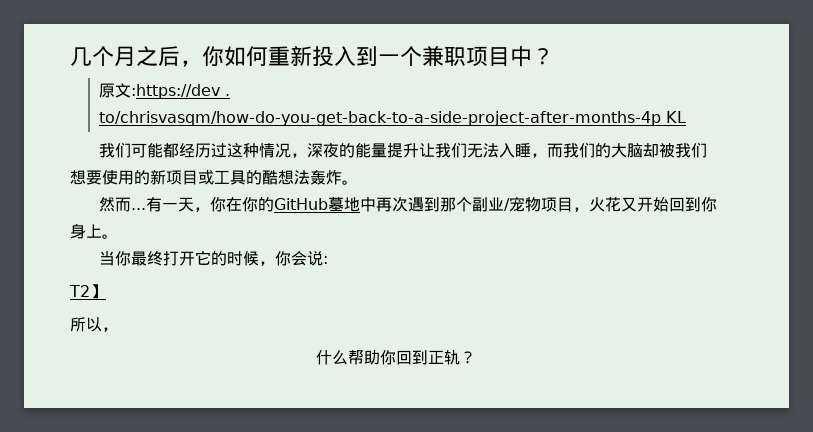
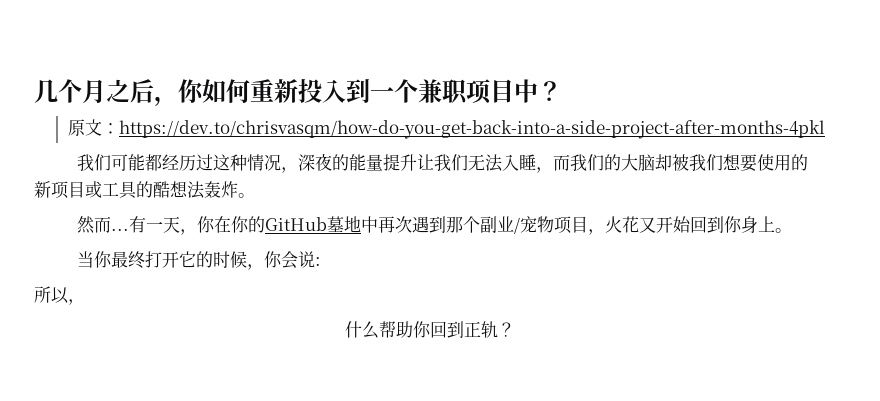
- 原文:https://dev . to/chrisvasqm/how-do-you-get-back-to-a-side-project-after-months-4p KL
+ 原文：https://dev.to/chrisvasqm/how-do-you-get-back-into-a-side-project-after-months-4pkl
- T2】

